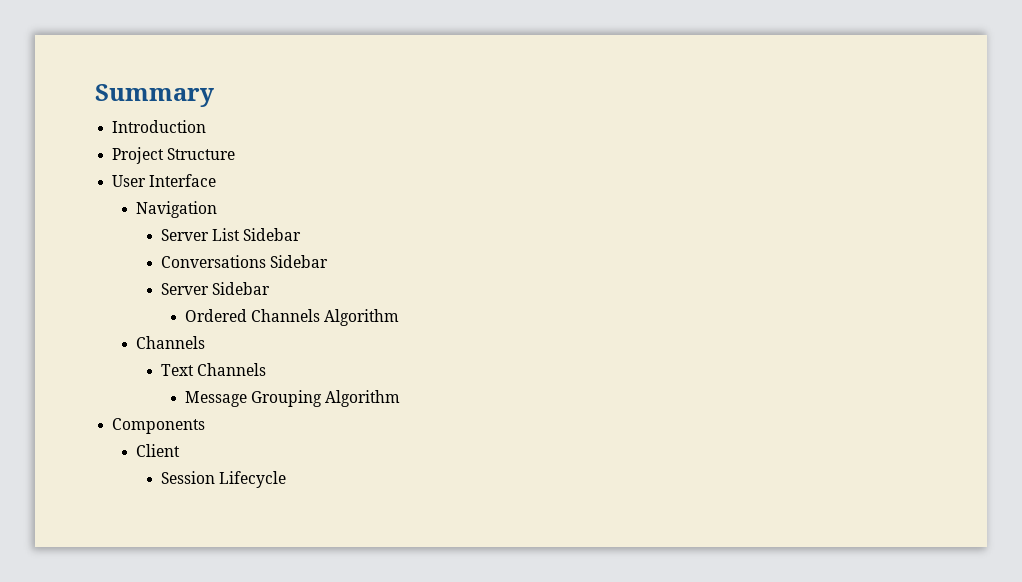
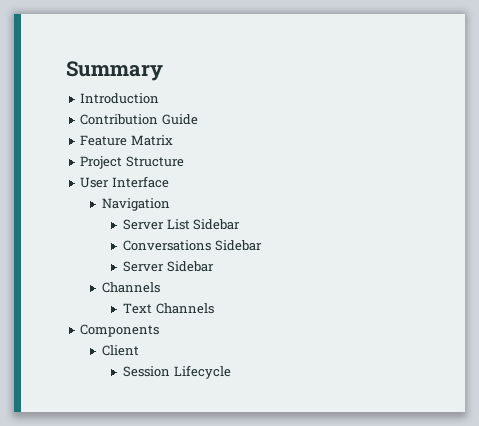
+ Contribution Guide
+ Feature Matrix
- Ordered Channels Algorithm
- Message Grouping Algorithm

